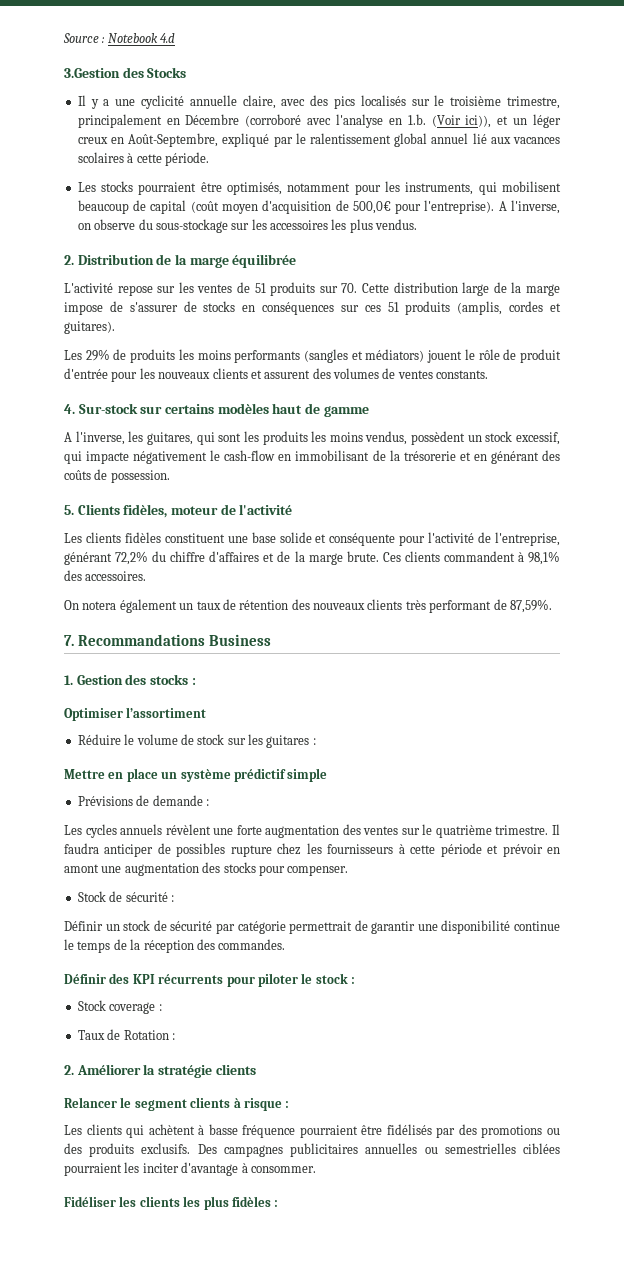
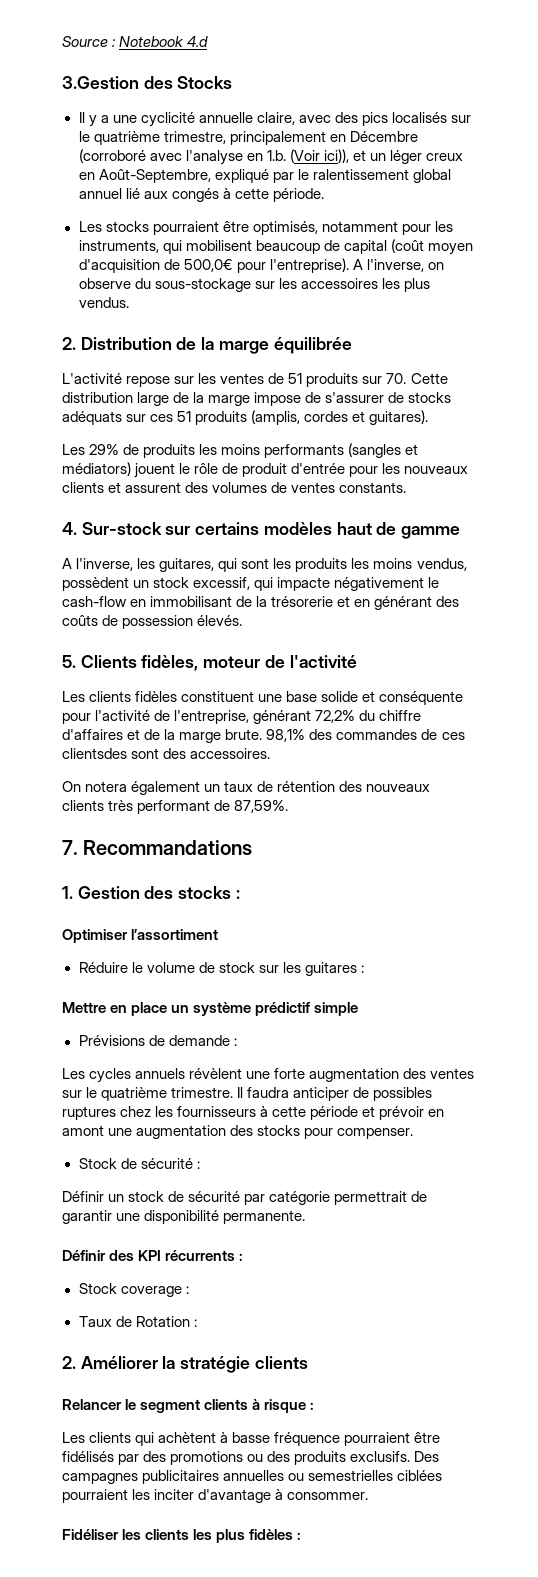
- Il y a une cyclicité annuelle claire, avec des pics localisés sur le troisième trimestre, principalement en Décembre (corroboré avec l'analyse en 1.b. (Voir ici)), et un léger creux en Août-Septembre, expliqué par le ralentissement global annuel lié aux vacances scolaires à cette période.
+ Il y a une cyclicité annuelle claire, avec des pics localisés sur le quatrième trimestre, principalement en Décembre (corroboré avec l'analyse en 1.b. (Voir ici)), et un léger creux en Août-Septembre, expliqué par le ralentissement global annuel lié aux congés à cette période.
- L'activité repose sur les ventes de 51 produits sur 70. Cette distribution large de la marge impose de s'assurer de stocks en conséquences sur ces 51 produits (amplis, cordes et guitares).
+ L'activité repose sur les ventes de 51 produits sur 70. Cette distribution large de la marge impose de s'assurer de stocks adéquats sur ces 51 produits (amplis, cordes et guitares).
- A l'inverse, les guitares, qui sont les produits les moins vendus, possèdent un stock excessif, qui impacte négativement le cash-flow en immobilisant de la trésorerie et en générant des coûts de possession.
+ A l'inverse, les guitares, qui sont les produits les moins vendus, possèdent un stock excessif, qui impacte négativement le cash-flow en immobilisant de la trésorerie et en générant des coûts de possession élevés.
- Ces clients commandent à 98,1% des accessoires.
+ 98,1% des commandes de ces clientsdes sont des accessoires.
- 7. Recommandations Business
+ 7. Recommandations
- Il faudra anticiper de possibles rupture chez les fournisseurs à cette période et prévoir en amont une augmentation des stocks pour compenser.
+ Il faudra anticiper de possibles ruptures chez les fournisseurs à cette période et prévoir en amont une augmentation des stocks pour compenser.
- Définir un stock de sécurité par catégorie permettrait de garantir une disponibilité continue le temps de la réception des commandes.
+ Définir un stock de sécurité par catégorie permettrait de garantir une disponibilité permanente.
- Définir des KPI récurrents pour piloter le stock :
+ Définir des KPI récurrents :

